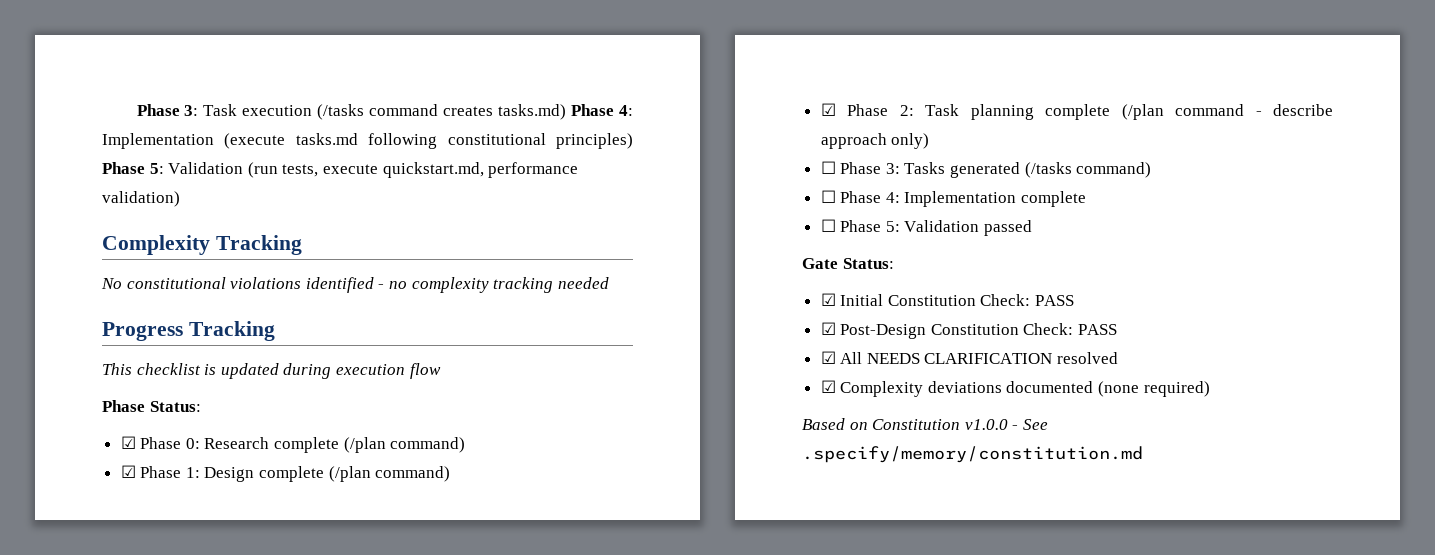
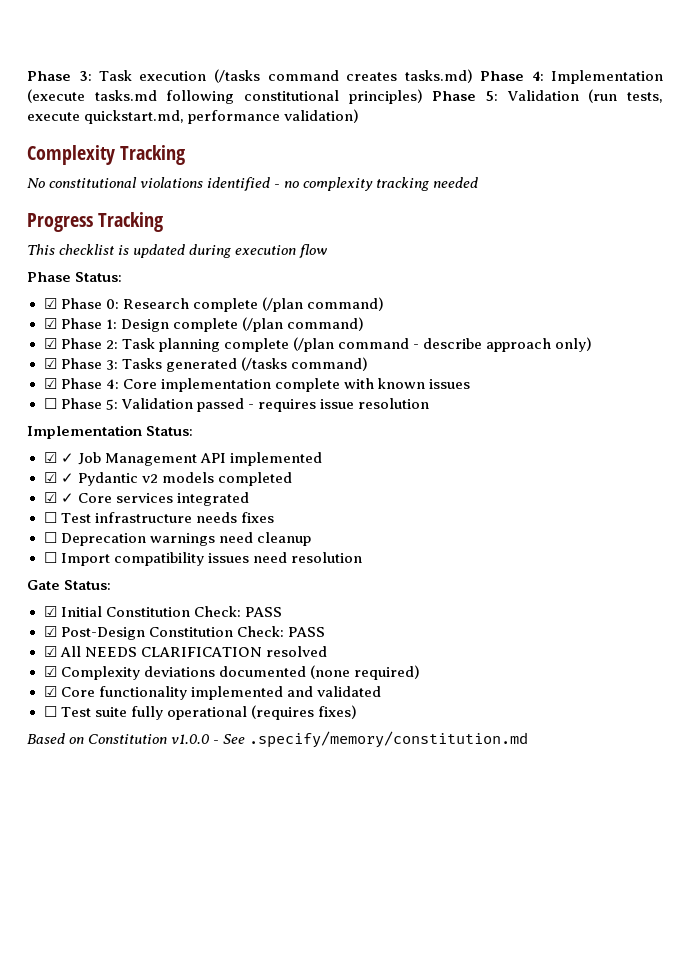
- ☐ Phase 3: Tasks generated (/tasks command)
+ ☑ Phase 3: Tasks generated (/tasks command)
- ☐ Phase 4: Implementation complete
+ ☑ Phase 4: Core implementation complete with known issues
- ☐ Phase 5: Validation passed
+ ☐ Phase 5: Validation passed - requires issue resolution
+ Implementation Status:
+ ☑ ✓ Job Management API implemented
+ ☑ ✓ Pydantic v2 models completed
+ ☑ ✓ Core services integrated
+ ☐ Test infrastructure needs fixes
+ ☐ Deprecation warnings need cleanup
+ ☐ Import compatibility issues need resolution
+ ☑ Core functionality implemented and validated
+ ☐ Test suite fully operational (requires fixes)

